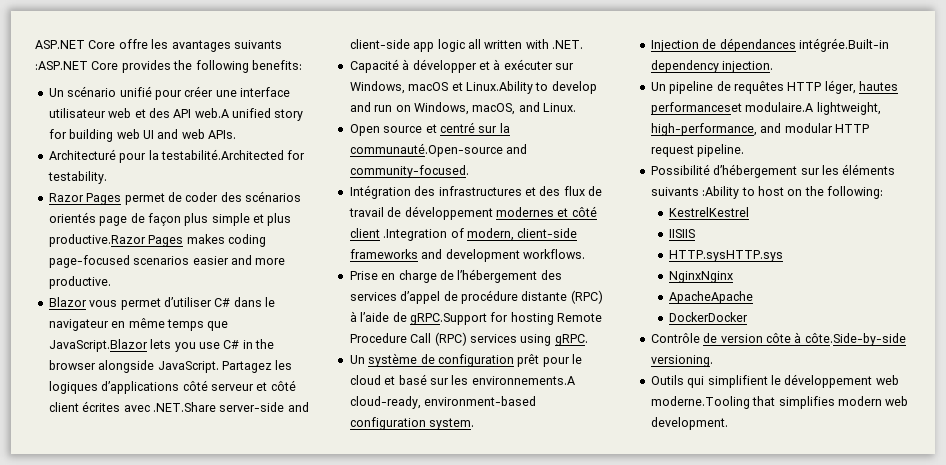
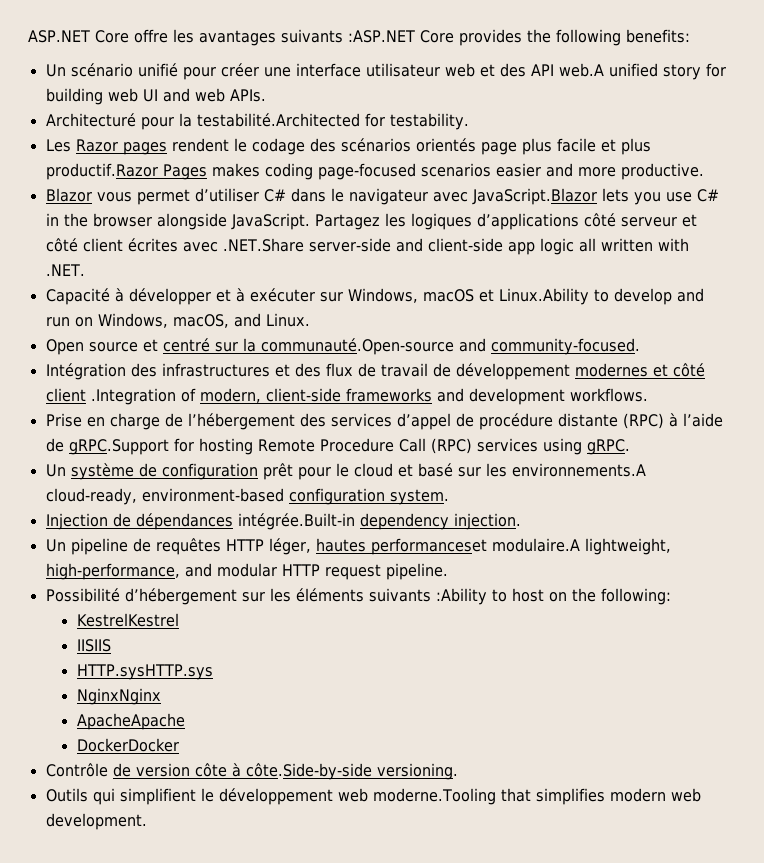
- Razor Pages permet de coder des scénarios orientés page de façon plus simple et plus productive.Razor Pages makes coding page-focused scenarios easier and more productive.
+ Les Razor pages rendent le codage des scénarios orientés page plus facile et plus productif.Razor Pages makes coding page-focused scenarios easier and more productive.
- Blazor vous permet d’utiliser C# dans le navigateur en même temps que JavaScript.Blazor lets you use C# in the browser alongside JavaScript.
+ Blazor vous permet d’utiliser C# dans le navigateur avec JavaScript.Blazor lets you use C# in the browser alongside JavaScript.

